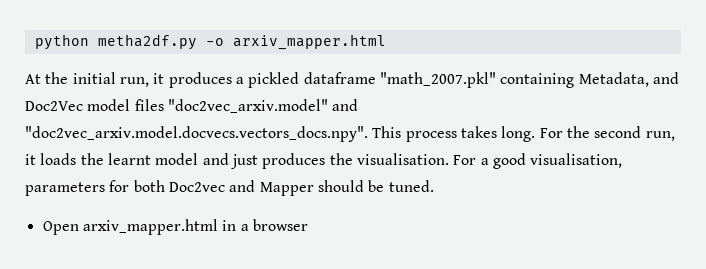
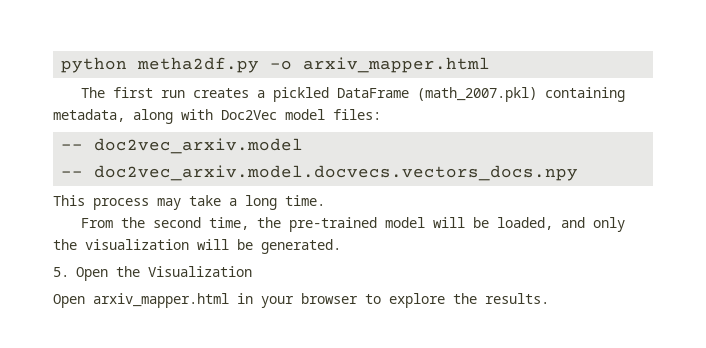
- At the initial run, it produces a pickled dataframe "math_2007.pkl" containing Metadata, and Doc2Vec model files "doc2vec_arxiv.model" and "doc2vec_arxiv.model.docvecs.vectors_docs.npy". This process takes long. For the second run, it loads the learnt model and just produces the visualisation. For a good visualisation, parameters for both Doc2vec and Mapper should be tuned.
- Open arxiv_mapper.html in a browser
+ The first run creates a pickled DataFrame (math_2007.pkl) containing metadata, along with Doc2Vec model files:
+ -- doc2vec_arxiv.model
+ -- doc2vec_arxiv.model.docvecs.vectors_docs.npy
+ This process may take a long time.
+ From the second time, the pre-trained model will be loaded, and only the visualization will be generated.
+ 5. Open the Visualization
+ Open arxiv_mapper.html in your browser to explore the results.

